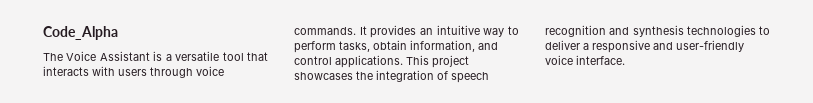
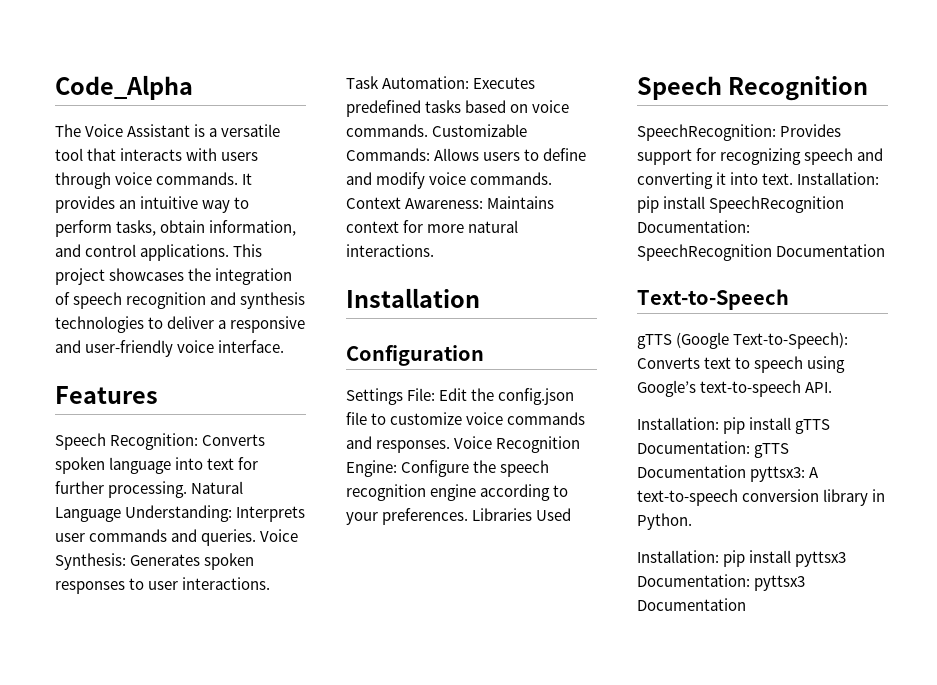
+ Features
+ Speech Recognition: Converts spoken language into text for further processing. Natural Language Understanding: Interprets user commands and queries. Voice Synthesis: Generates spoken responses to user interactions. Task Automation: Executes predefined tasks based on voice commands. Customizable Commands: Allows users to define and modify voice commands. Context Awareness: Maintains context for more natural interactions.
+ Installation
+ Configuration
+ Settings File: Edit the config.json file to customize voice commands and responses. Voice Recognition Engine: Configure the speech recognition engine according to your preferences. Libraries Used
+ Speech Recognition
+ SpeechRecognition: Provides support for recognizing speech and converting it into text. Installation: pip install SpeechRecognition Documentation: SpeechRecognition Documentation
+ Text-to-Speech
+ gTTS (Google Text-to-Speech): Converts text to speech using Google’s text-to-speech API.
+ Installation: pip install gTTS Documentation: gTTS Documentation pyttsx3: A text-to-speech conversion library in Python.
+ Installation: pip install pyttsx3 Documentation: pyttsx3 Documentation

